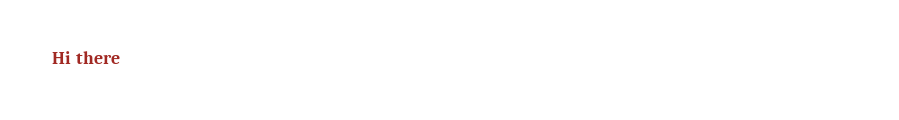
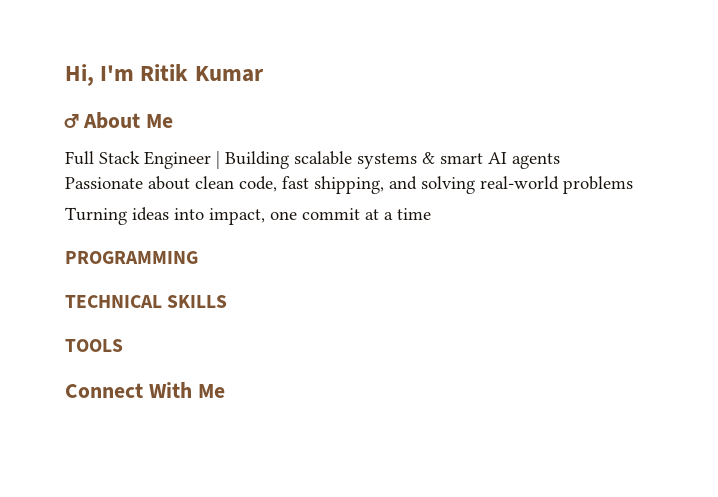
- Hi there
+ Hi, I'm Ritik Kumar
+ ♂ About Me
+ Full Stack Engineer | Building scalable systems & smart AI agents
+ Passionate about clean code, fast shipping, and solving real-world problems
+ Turning ideas into impact, one commit at a time
+ PROGRAMMING
+ TECHNICAL SKILLS
+ TOOLS
+ Connect With Me

